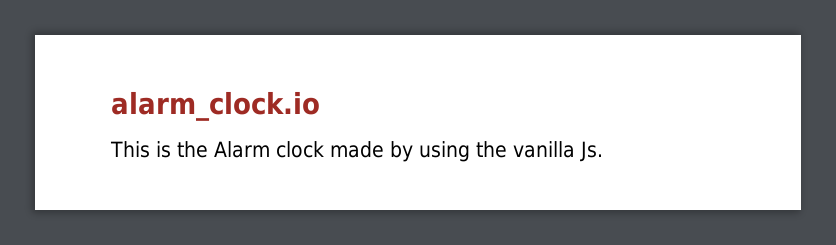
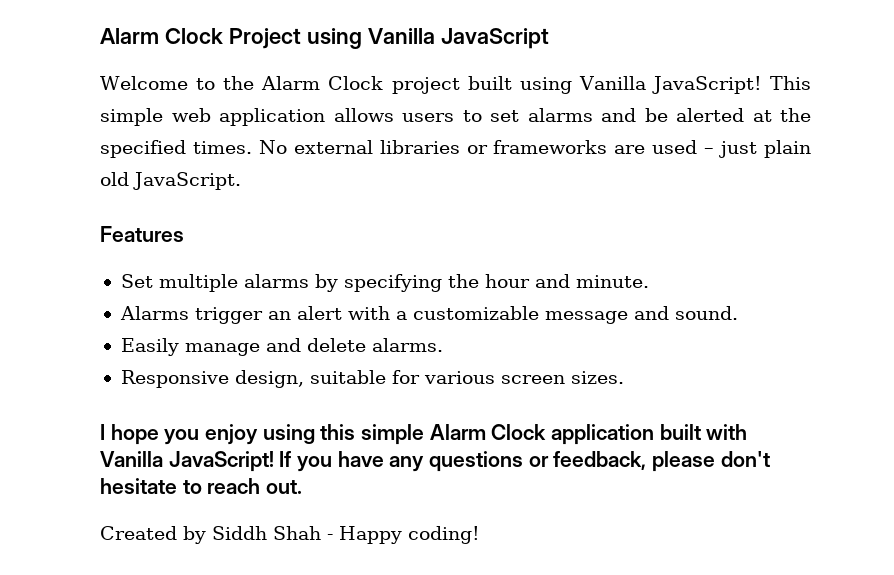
- alarm_clock.io
- This is the Alarm clock made by using the vanilla Js.
+ Alarm Clock Project using Vanilla JavaScript
+ Welcome to the Alarm Clock project built using Vanilla JavaScript! This simple web application allows users to set alarms and be alerted at the specified times. No external libraries or frameworks are used – just plain old JavaScript.
+ Features
+ Set multiple alarms by specifying the hour and minute.
+ Alarms trigger an alert with a customizable message and sound.
+ Easily manage and delete alarms.
+ Responsive design, suitable for various screen sizes.
+ I hope you enjoy using this simple Alarm Clock application built with Vanilla JavaScript! If you have any questions or feedback, please don't hesitate to reach out.
+ Created by Siddh Shah - Happy coding!

